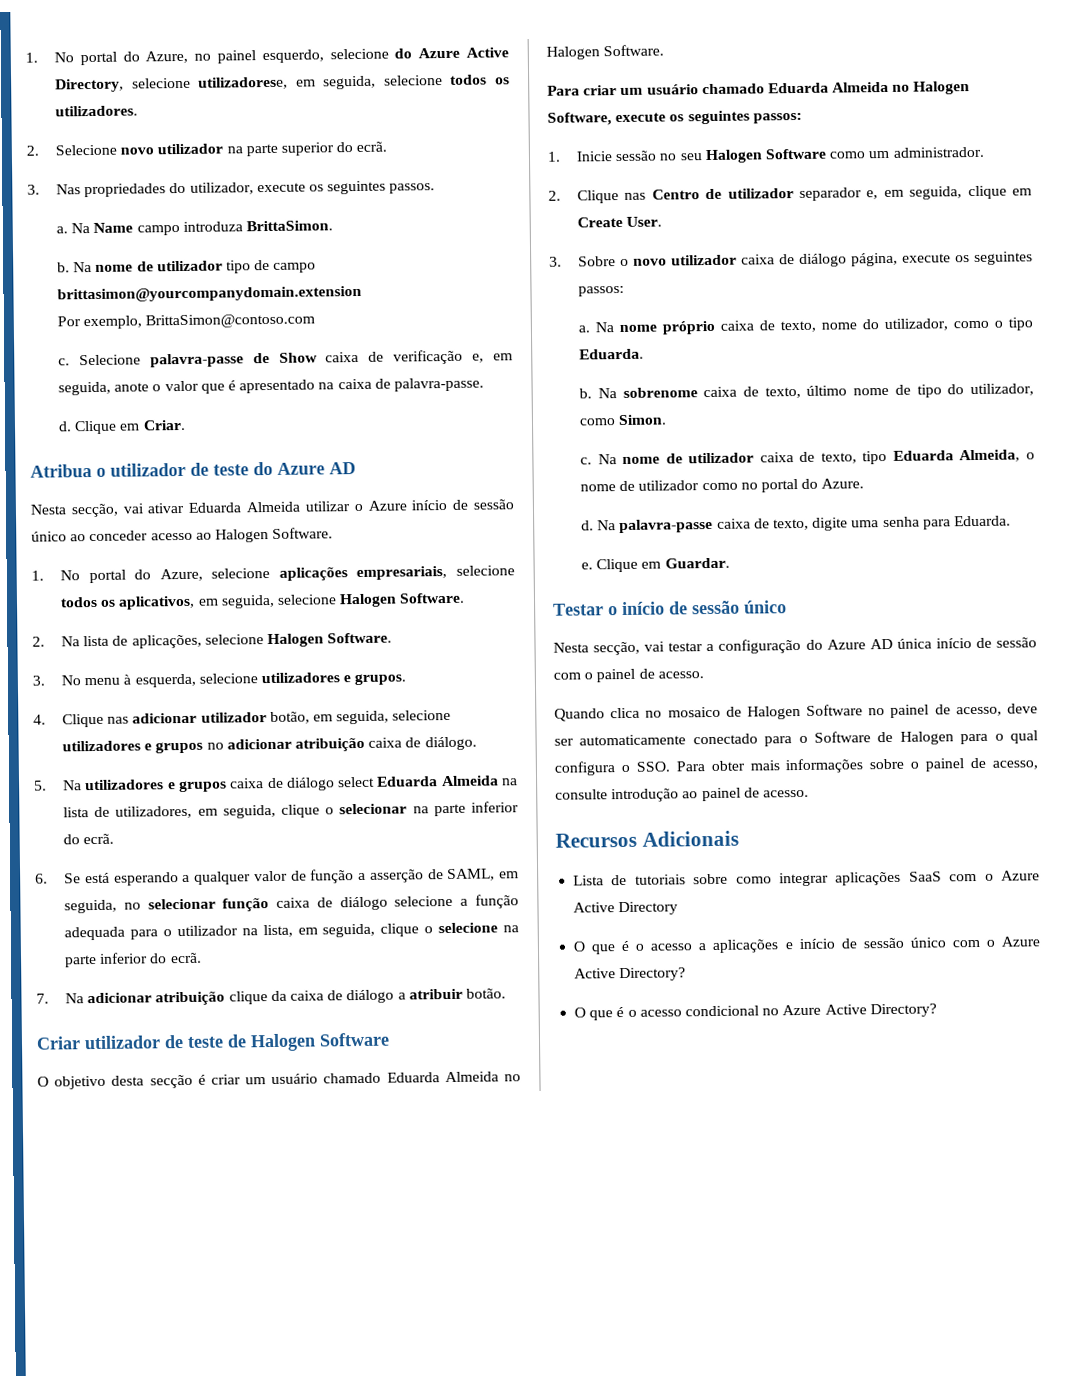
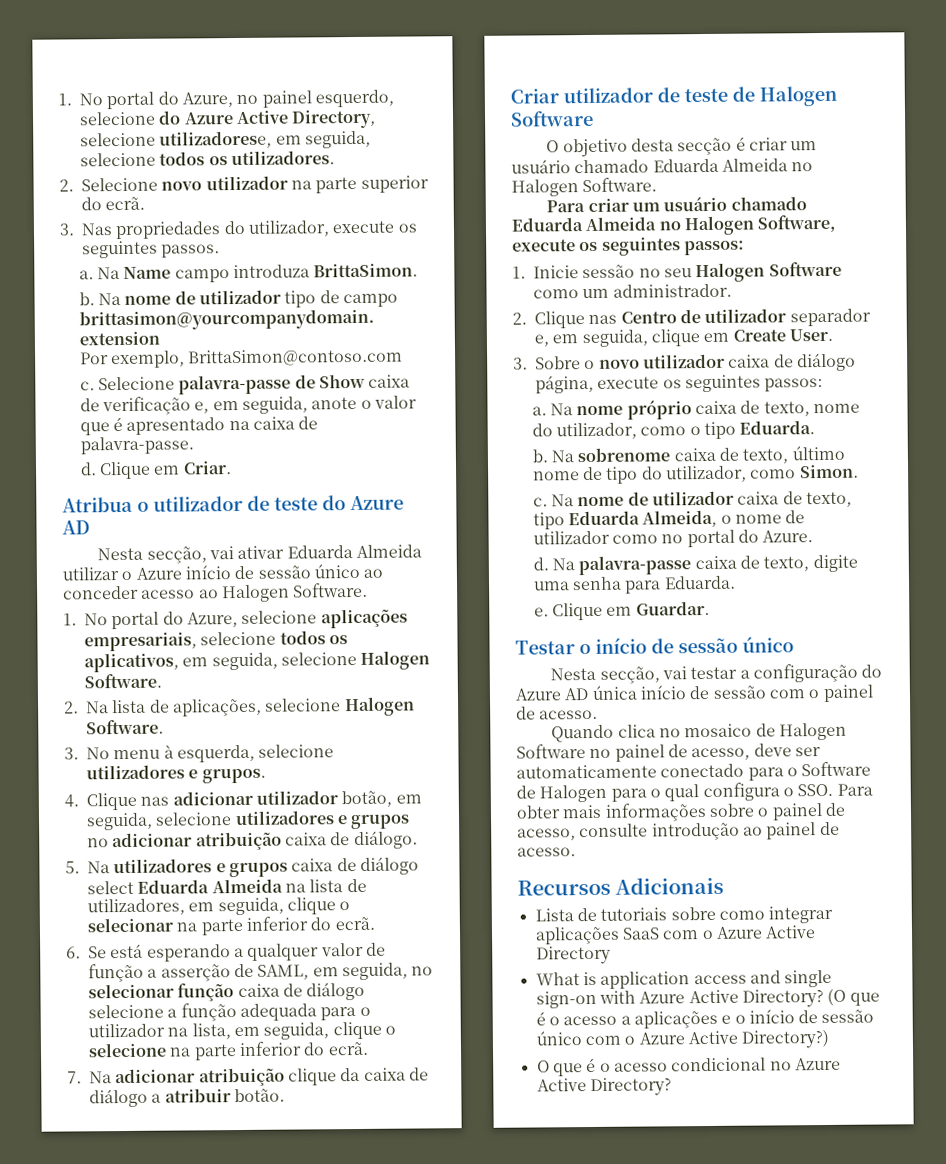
- O que é o acesso a aplicações e início de sessão único com o Azure Active Directory?
+ What is application access and single sign-on with Azure Active Directory? (O que é o acesso a aplicações e o início de sessão único com o Azure Active Directory?)

